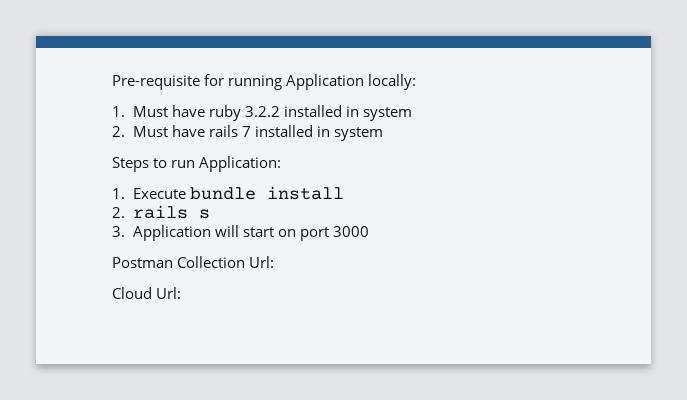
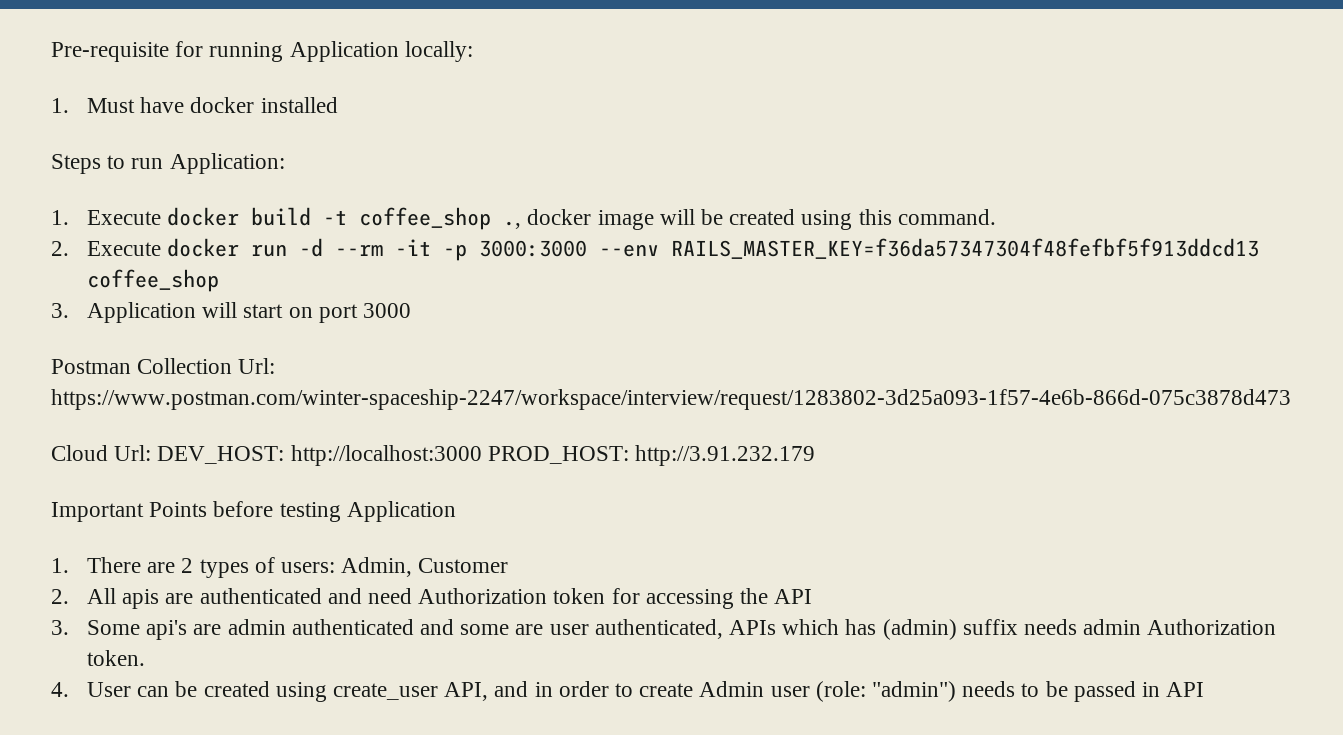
- 1. Must have ruby 3.2.2 installed in system
- 2. Must have rails 7 installed in system
+ 1. Must have docker installed
- 1. Execute bundle install
- 2. rails s
+ 1. Execute docker build -t coffee_shop ., docker image will be created using this command.
+ 2. Execute docker run -d --rm -it -p 3000:3000 --env RAILS_MASTER_KEY=f36da57347304f48fefbf5f913ddcd13 coffee_shop
- Postman Collection Url:
+ Postman Collection Url: https://www.postman.com/winter-spaceship-2247/workspace/interview/request/1283802-3d25a093-1f57-4e6b-866d-075c3878d473
- Cloud Url:
+ Cloud Url: DEV_HOST: http://localhost:3000 PROD_HOST: http://3.91.232.179
+ Important Points before testing Application
+ 1. There are 2 types of users: Admin, Customer
+ 2. All apis are authenticated and need Authorization token for accessing the API
+ 3. Some api's are admin authenticated and some are user authenticated, APIs which has (admin) suffix needs admin Authorization token.
+ 4. User can be created using create_user API, and in order to create Admin user (role: "admin") needs to be passed in API

